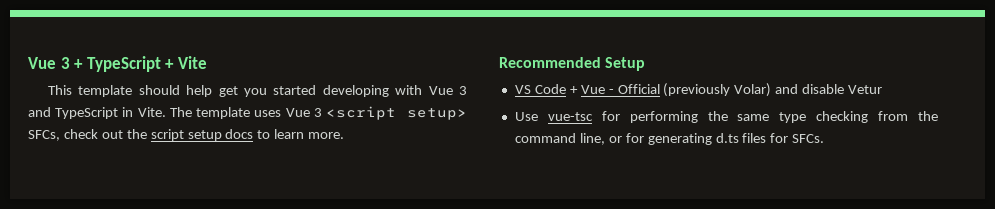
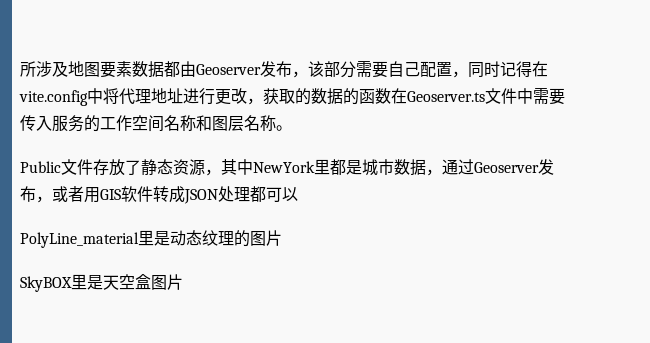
- Vue 3 + TypeScript + Vite
- This template should help get you started developing with Vue 3 and TypeScript in Vite. The template uses Vue 3 <script setup> SFCs, check out the script setup docs to learn more.
- Recommended Setup
- VS Code + Vue - Official (previously Volar) and disable Vetur
- Use vue-tsc for performing the same type checking from the command line, or for generating d.ts files for SFCs.
+ 所涉及地图要素数据都由Geoserver发布，该部分需要自己配置，同时记得在vite.config中将代理地址进行更改，获取的数据的函数在Geoserver.ts文件中需要传入服务的工作空间名称和图层名称。
+ Public文件存放了静态资源，其中NewYork里都是城市数据，通过Geoserver发布，或者用GIS软件转成JSON处理都可以
+ PolyLine_material里是动态纹理的图片
+ SkyBOX里是天空盒图片

